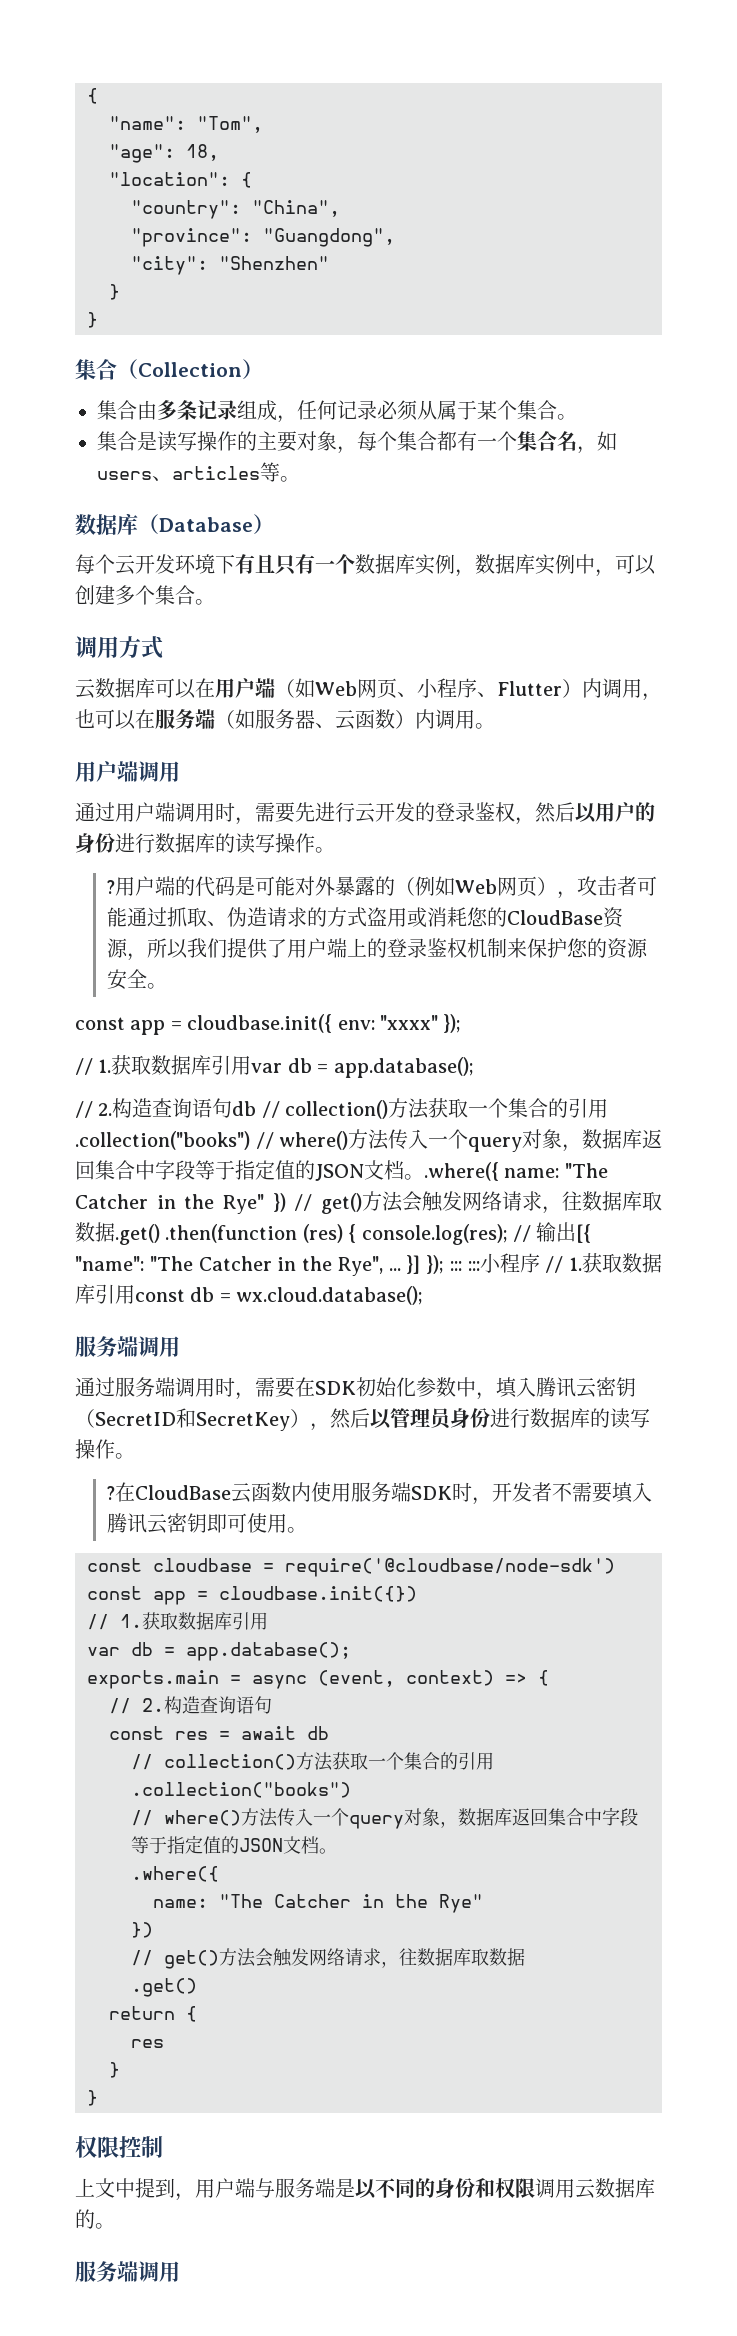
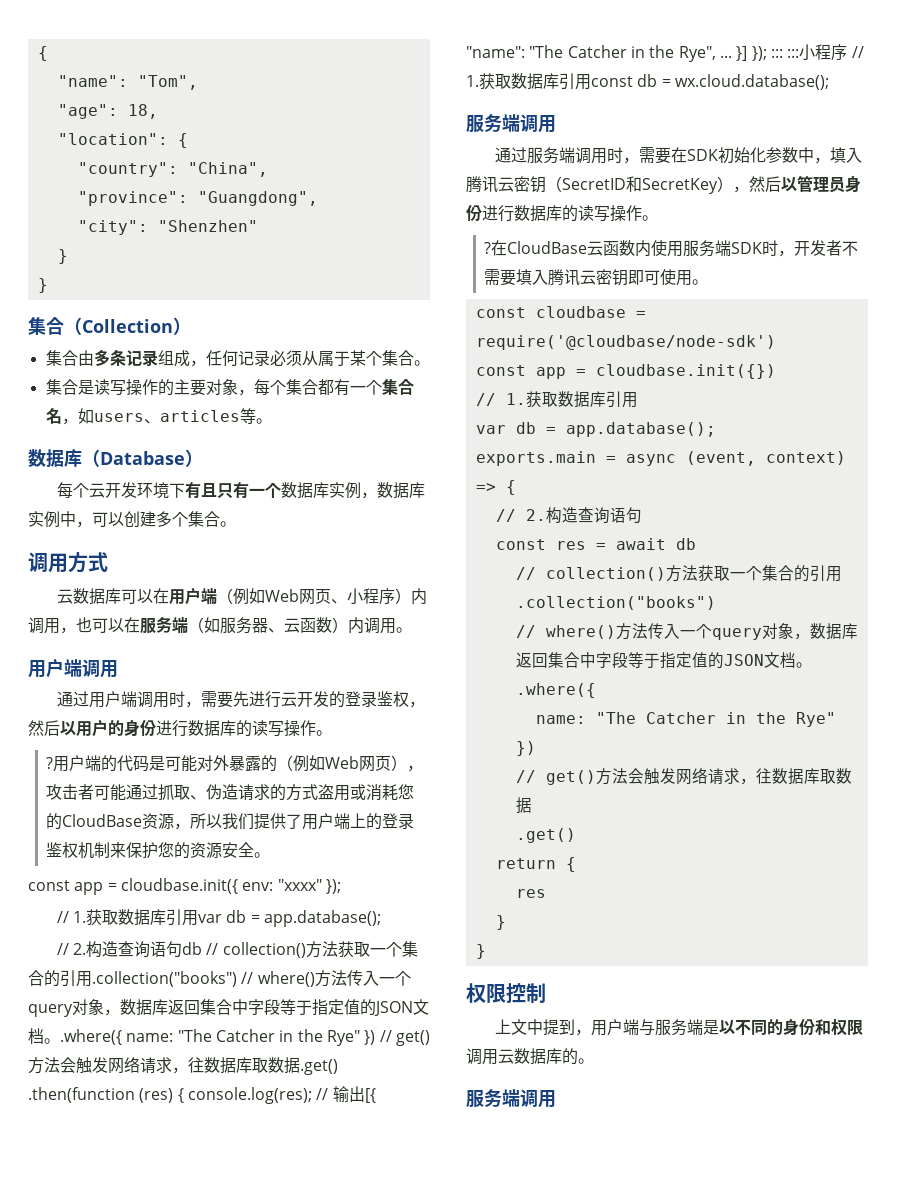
- 云数据库可以在用户端（如Web网页、小程序、Flutter）内调用，也可以在服务端（如服务器、云函数）内调用。
+ 云数据库可以在用户端（例如Web网页、小程序）内调用，也可以在服务端（如服务器、云函数）内调用。

